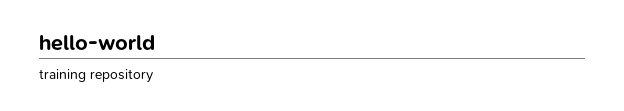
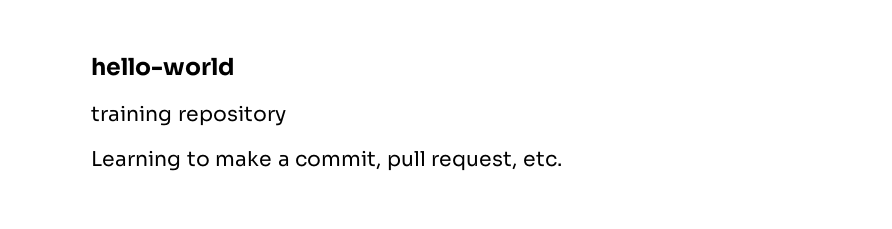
+ Learning to make a commit, pull request, etc.

